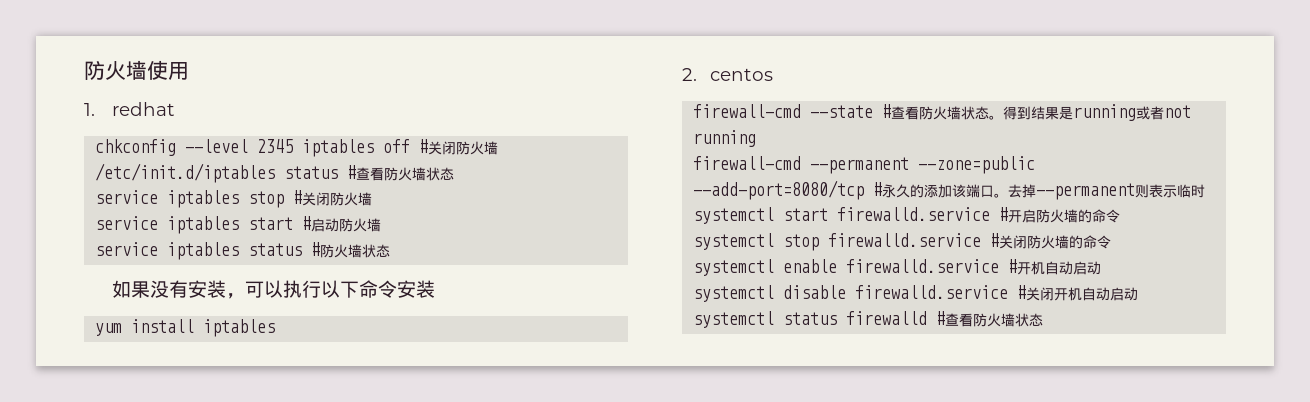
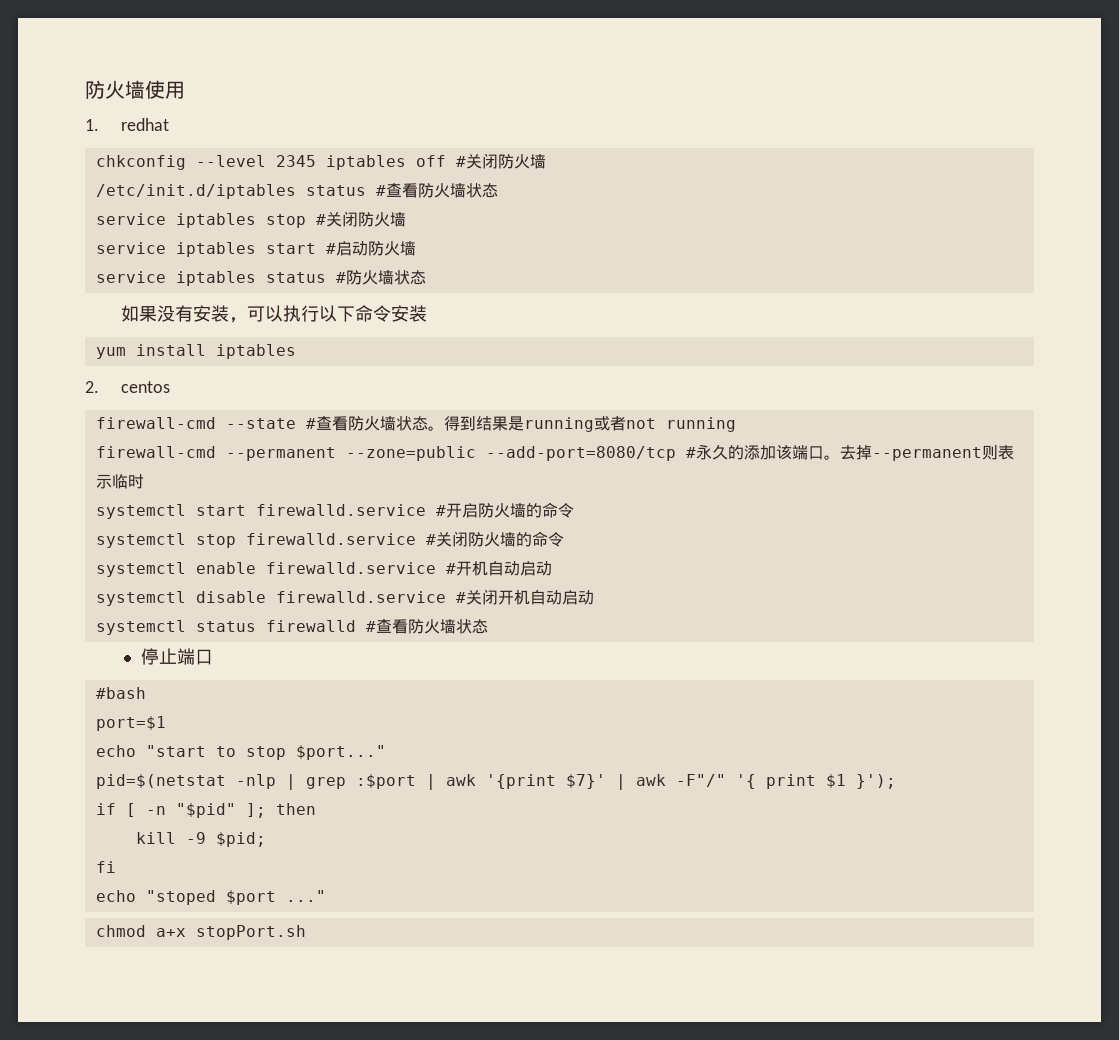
+ 停止端口
+ #bash
+ port=$1
+ echo "start to stop $port..."
+ pid=$(netstat -nlp | grep :$port | awk '{print $7}' | awk -F"/" '{ print $1 }');
+ if [ -n "$pid" ]; then
+ kill -9 $pid;
+ fi
+ echo "stoped $port ..."
+ chmod a+x stopPort.sh

